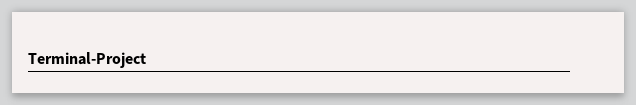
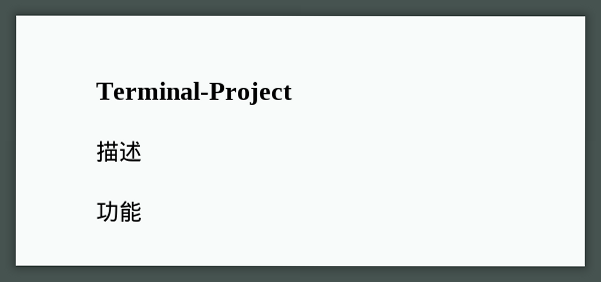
+ 描述
+ 功能

